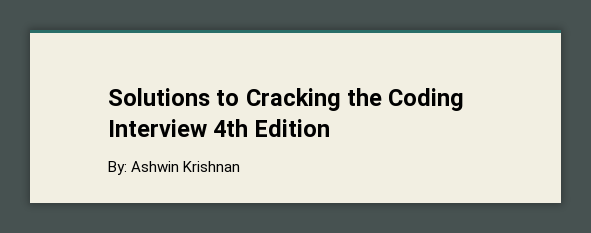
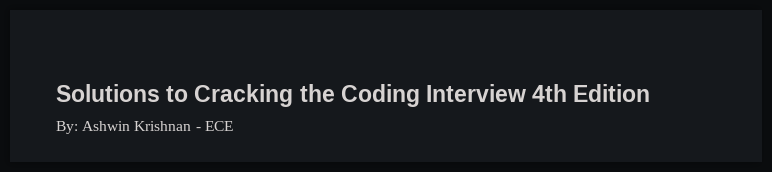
- By: Ashwin Krishnan
+ By: Ashwin Krishnan - ECE

